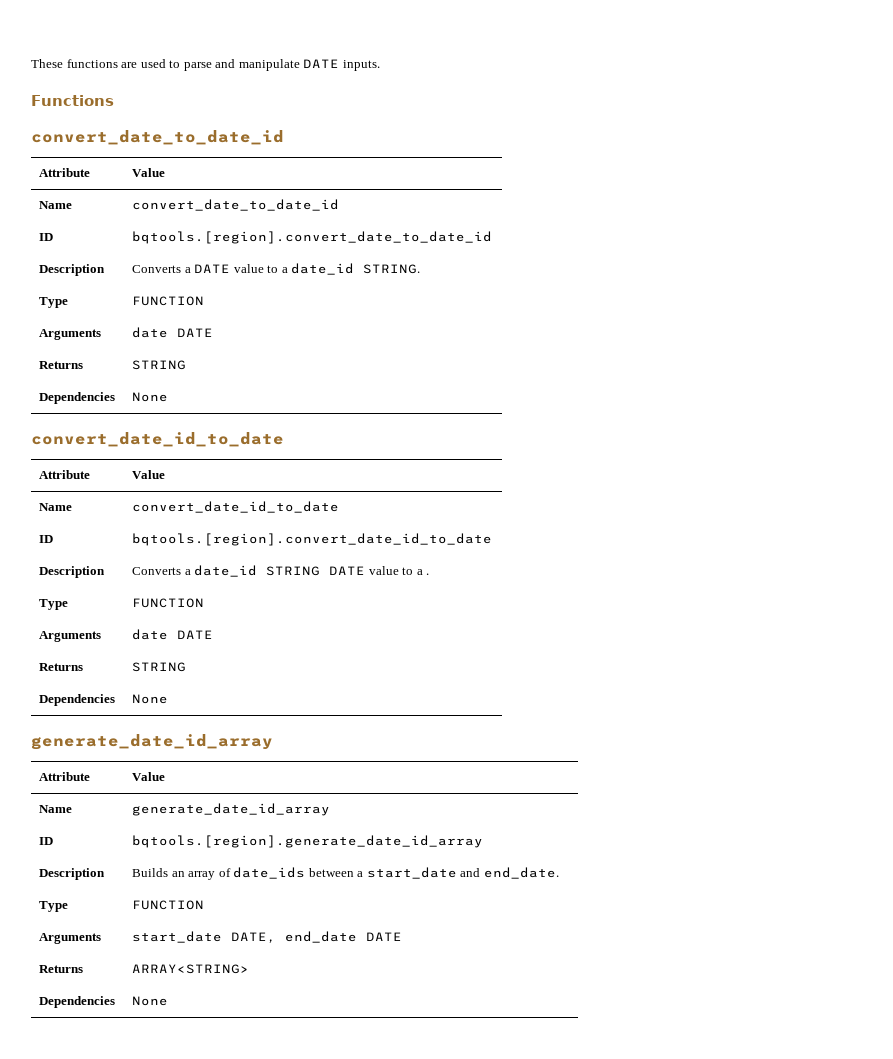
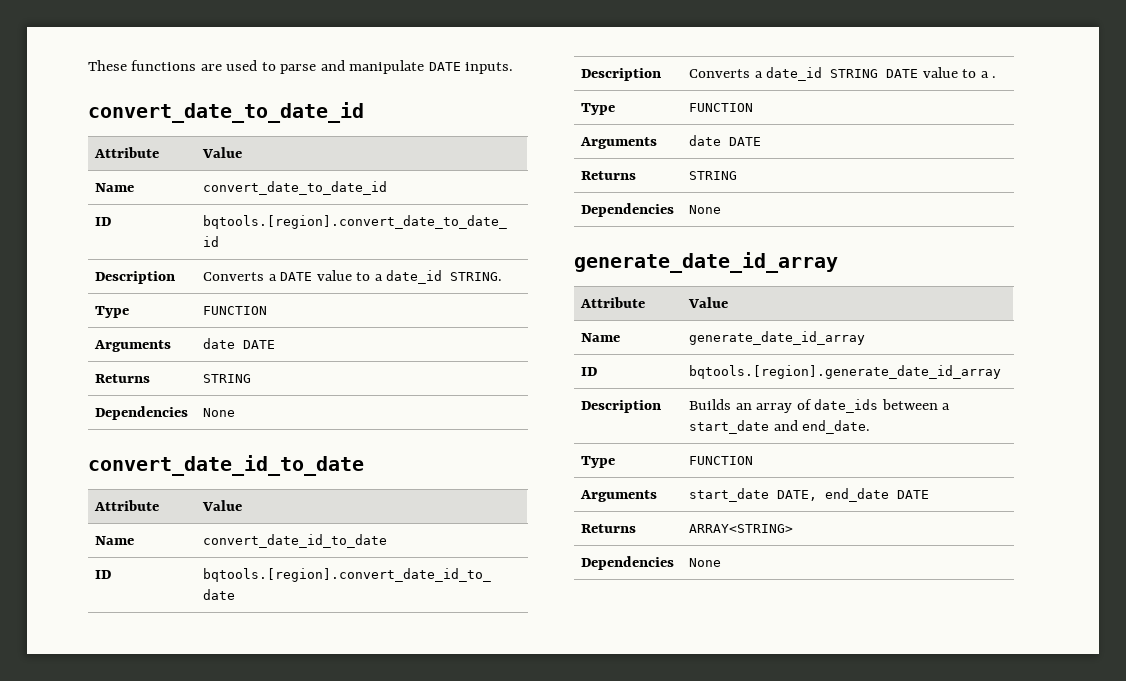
- Functions

